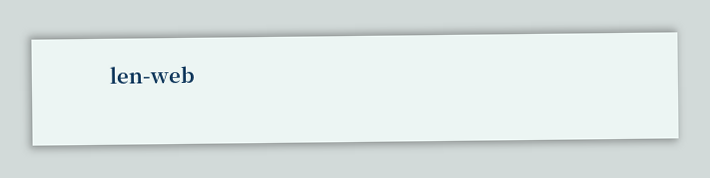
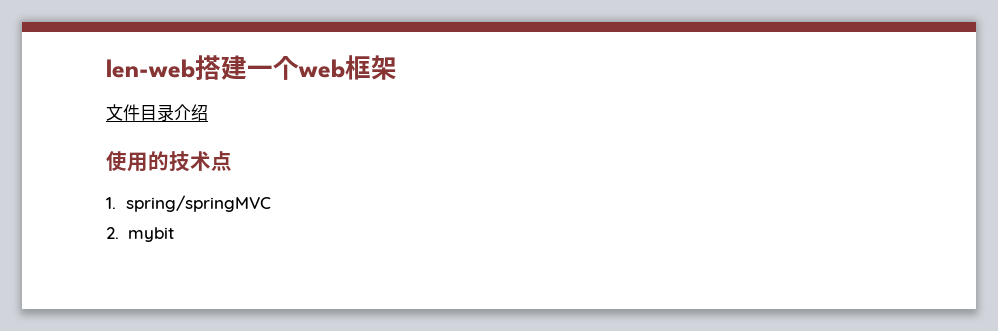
- len-web
+ len-web搭建一个web框架
+ 文件目录介绍
+ 使用的技术点
+ 1. spring/springMVC
+ 2. mybit

